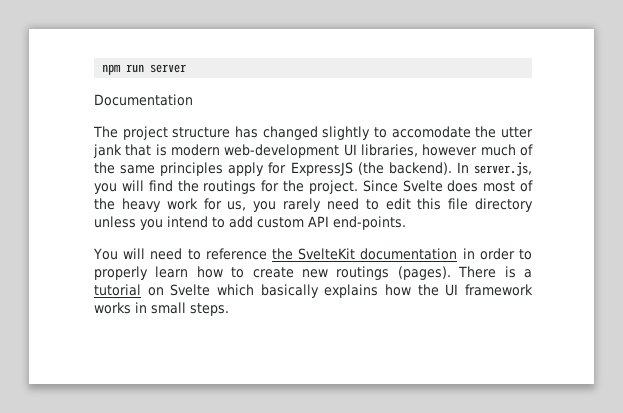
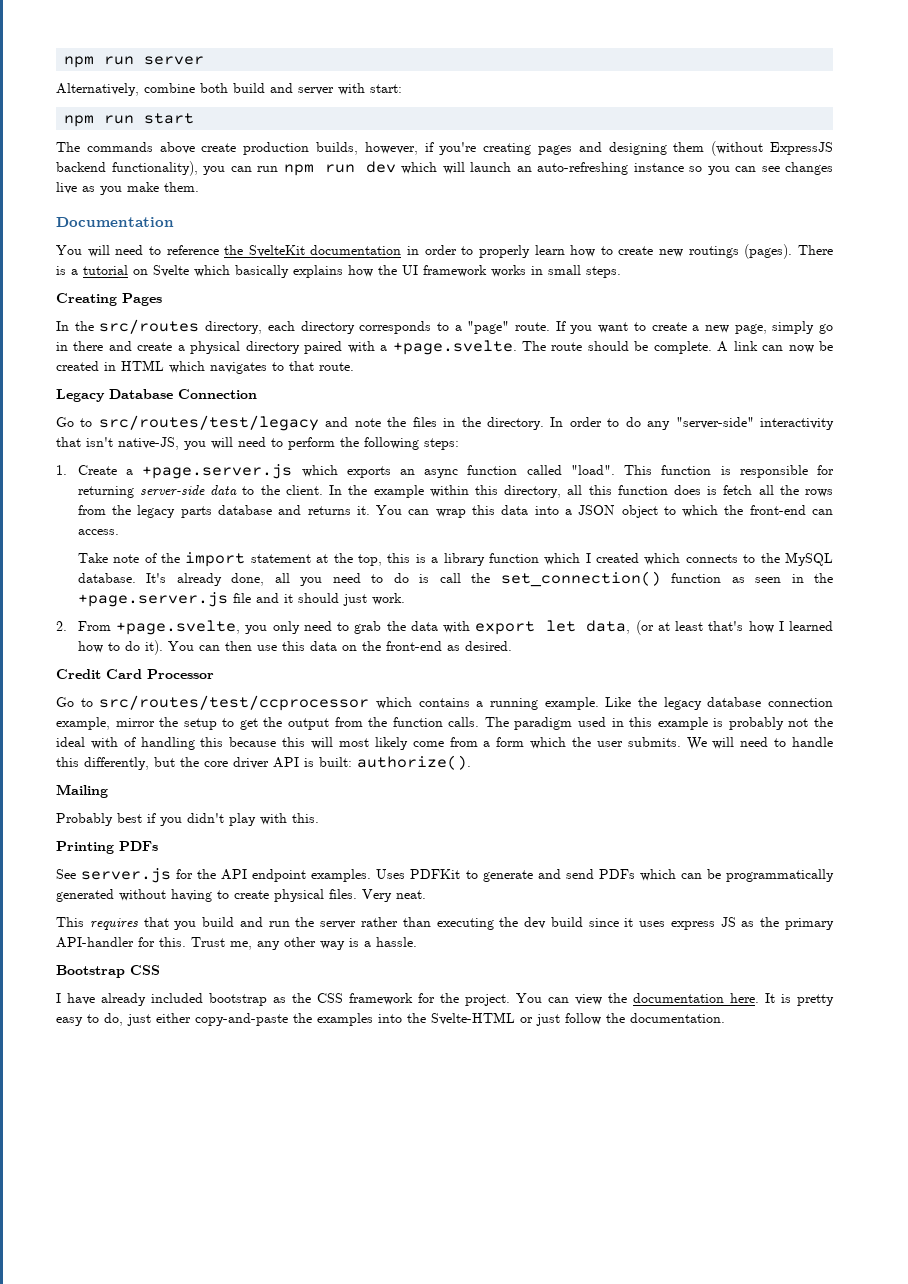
+ Alternatively, combine both build and server with start:
+ npm run start
+ The commands above create production builds, however, if you're creating pages and designing them (without ExpressJS backend functionality), you can run npm run dev which will launch an auto-refreshing instance so you can see changes live as you make them.
  Documentation
- The project structure has changed slightly to accomodate the utter jank that is modern web-development UI libraries, however much of the same principles apply for ExpressJS (the backend). In server.js, you will find the routings for the project. Since Svelte does most of the heavy work for us, you rarely need to edit this file directory unless you intend to add custom API end-points.
+ Creating Pages
+ In the src/routes directory, each directory corresponds to a "page" route. If you want to create a new page, simply go in there and create a physical directory paired with a +page.svelte. The route should be complete. A link can now be created in HTML which navigates to that route.
+ Legacy Database Connection
+ Go to src/routes/test/legacy and note the files in the directory. In order to do any "server-side" interactivity that isn't native-JS, you will need to perform the following steps:
+ 1. Create a +page.server.js which exports an async function called "load". This function is responsible for returning server-side data to the client. In the example within this directory, all this function does is fetch all the rows from the legacy parts database and returns it. You can wrap this data into a JSON object to which the front-end can access.
+ Take note of the import statement at the top, this is a library function which I created which connects to the MySQL database. It's already done, all you need to do is call the set_connection() function as seen in the +page.server.js file and it should just work.
+ 2. From +page.svelte, you only need to grab the data with export let data, (or at least that's how I learned how to do it). You can then use this data on the front-end as desired.
+ Credit Card Processor
+ Go to src/routes/test/ccprocessor which contains a running example. Like the legacy database connection example, mirror the setup to get the output from the function calls. The paradigm used in this example is probably not the ideal with of handling this because this will most likely come from a form which the user submits. We will need to handle this differently, but the core driver API is built: authorize().
+ Mailing
+ Probably best if you didn't play with this.
+ Printing PDFs
+ See server.js for the API endpoint examples. Uses PDFKit to generate and send PDFs which can be programmatically generated without having to create physical files. Very neat.
+ This requires that you build and run the server rather than executing the dev build since it uses express JS as the primary API-handler for this. Trust me, any other way is a hassle.
+ Bootstrap CSS
+ I have already included bootstrap as the CSS framework for the project. You can view the documentation here. It is pretty easy to do, just either copy-and-paste the examples into the Svelte-HTML or just follow the documentation.

